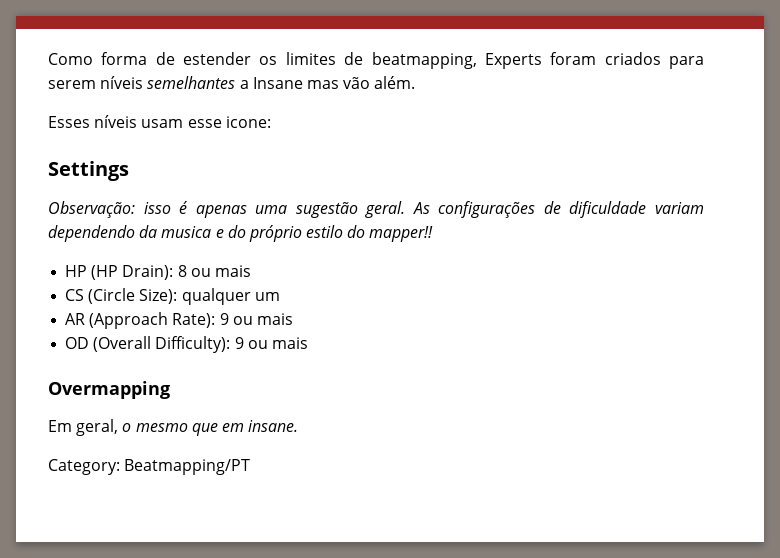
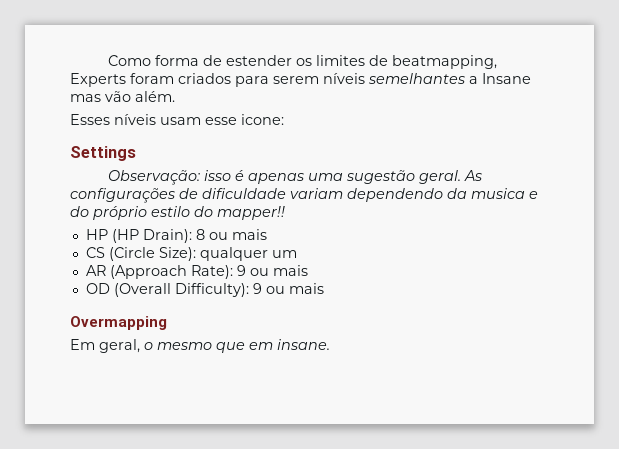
- Category: Beatmapping/PT

